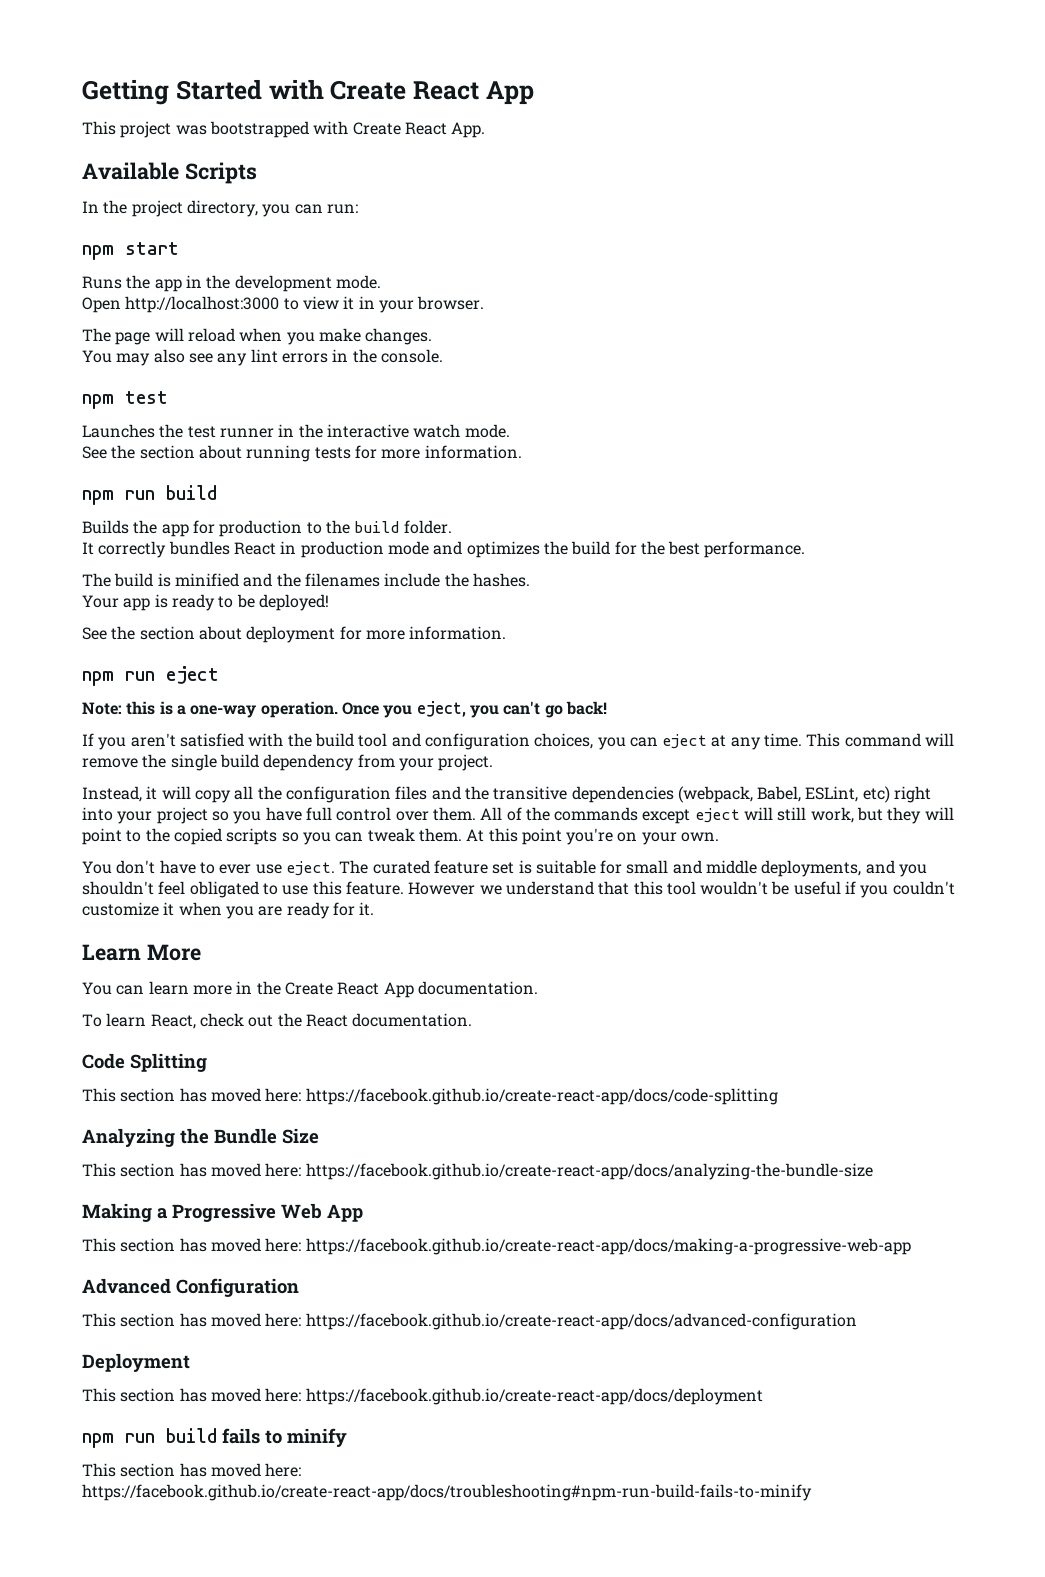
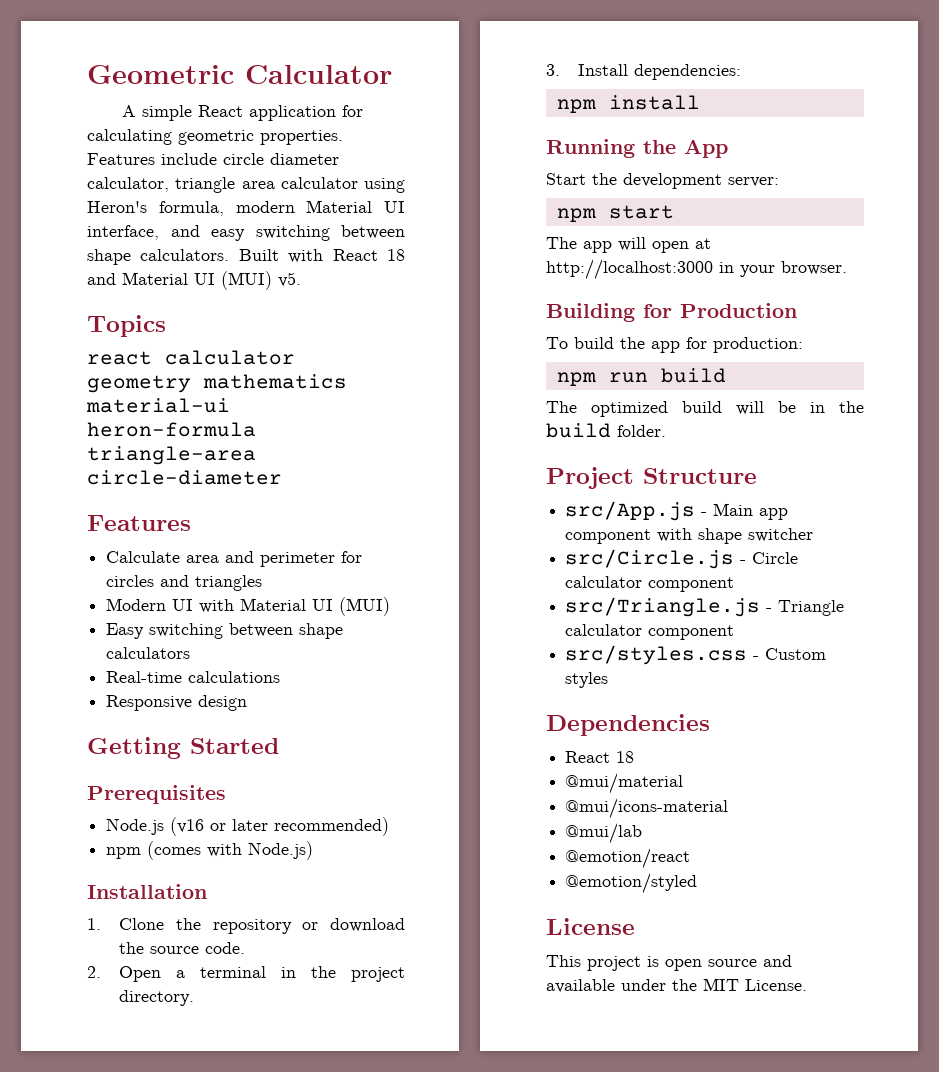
- Getting Started with Create React App
- This project was bootstrapped with Create React App.
- Available Scripts
- In the project directory, you can run:
+ Geometric Calculator
+ A simple React application for calculating geometric properties. Features include circle diameter calculator, triangle area calculator using Heron's formula, modern Material UI interface, and easy switching between shape calculators. Built with React 18 and Material UI (MUI) v5.
+ Topics
+ react calculator geometry mathematics material-ui heron-formula triangle-area circle-diameter
+ Features
+ Calculate area and perimeter for circles and triangles
+ Modern UI with Material UI (MUI)
+ Easy switching between shape calculators
+ Real-time calculations
+ Responsive design
+ Getting Started
+ Prerequisites
+ Node.js (v16 or later recommended)
+ npm (comes with Node.js)
+ Installation
+ 1. Clone the repository or download the source code.
+ 2. Open a terminal in the project directory.
+ 3. Install dependencies:
+ npm install
+ Running the App
+ Start the development server:
  npm start
- Runs the app in the development mode.
- Open http://localhost:3000 to view it in your browser.
- The page will reload when you make changes.
- You may also see any lint errors in the console.
- npm test
- Launches the test runner in the interactive watch mode.
- See the section about running tests for more information.
+ The app will open at http://localhost:3000 in your browser.
+ Building for Production
+ To build the app for production:
  npm run build
- Builds the app for production to the build folder.
- It correctly bundles React in production mode and optimizes the build for the best performance.
- The build is minified and the filenames include the hashes.
- Your app is ready to be deployed!
- See the section about deployment for more information.
- npm run eject
- Note: this is a one-way operation. Once you eject, you can't go back!
- If you aren't satisfied with the build tool and configuration choices, you can eject at any time. This command will remove the single build dependency from your project.
- Instead, it will copy all the configuration files and the transitive dependencies (webpack, Babel, ESLint, etc) right into your project so you have full control over them. All of the commands except eject will still work, but they will point to the copied scripts so you can tweak them. At this point you're on your own.
- You don't have to ever use eject. The curated feature set is suitable for small and middle deployments, and you shouldn't feel obligated to use this feature. However we understand that this tool wouldn't be useful if you couldn't customize it when you are ready for it.
- Learn More
- You can learn more in the Create React App documentation.
- To learn React, check out the React documentation.
- Code Splitting
- This section has moved here: https://facebook.github.io/create-react-app/docs/code-splitting
- Analyzing the Bundle Size
- This section has moved here: https://facebook.github.io/create-react-app/docs/analyzing-the-bundle-size
- Making a Progressive Web App
- This section has moved here: https://facebook.github.io/create-react-app/docs/making-a-progressive-web-app
- Advanced Configuration
- This section has moved here: https://facebook.github.io/create-react-app/docs/advanced-configuration
- Deployment
- This section has moved here: https://facebook.github.io/create-react-app/docs/deployment
- npm run build fails to minify
- This section has moved here: https://facebook.github.io/create-react-app/docs/troubleshooting#npm-run-build-fails-to-minify
+ The optimized build will be in the build folder.
+ Project Structure
+ src/App.js - Main app component with shape switcher
+ src/Circle.js - Circle calculator component
+ src/Triangle.js - Triangle calculator component
+ src/styles.css - Custom styles
+ Dependencies
+ React 18
+ @mui/material
+ @mui/icons-material
+ @mui/lab
+ @emotion/react
+ @emotion/styled
+ License
+ This project is open source and available under the MIT License.

